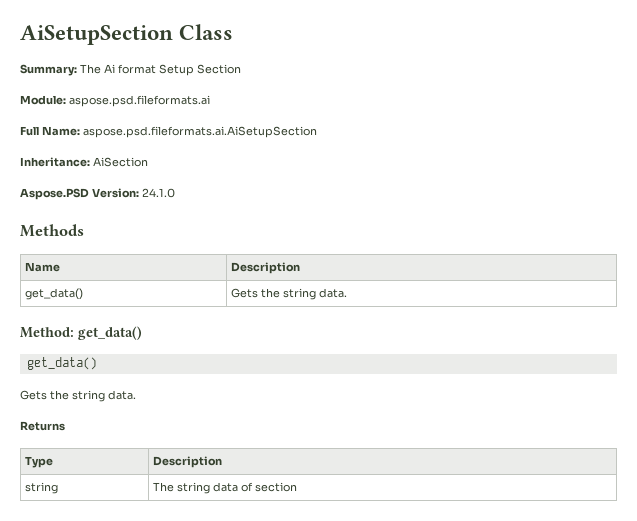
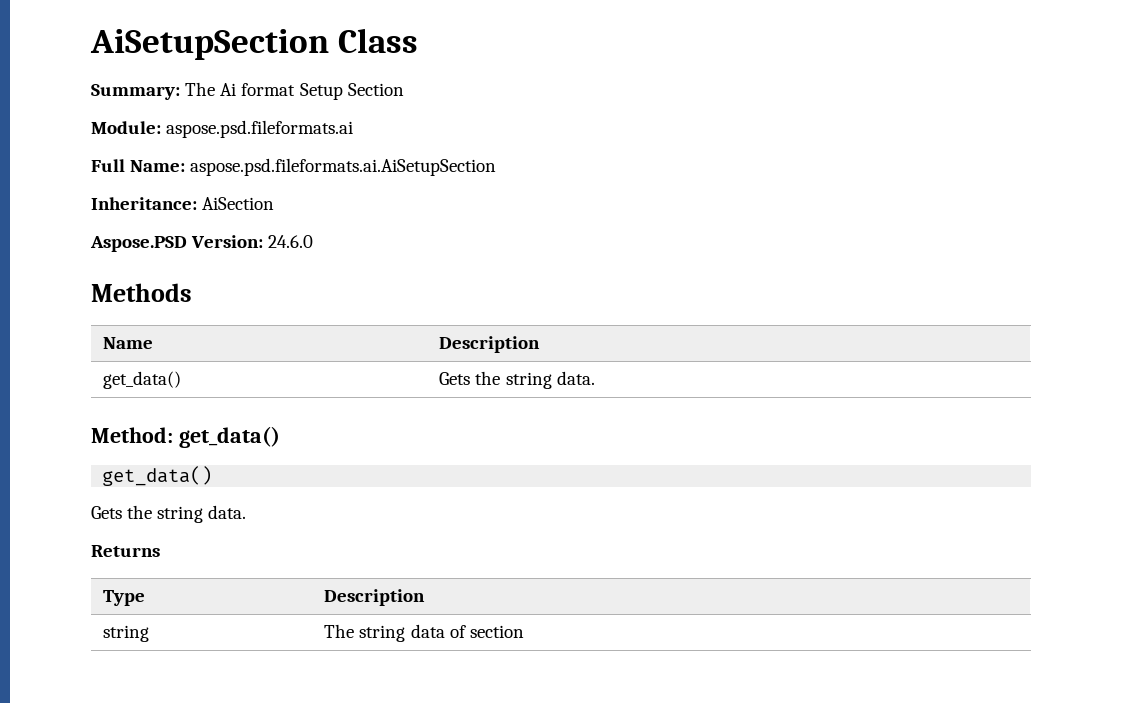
- Aspose.PSD Version: 24.1.0
+ Aspose.PSD Version: 24.6.0

